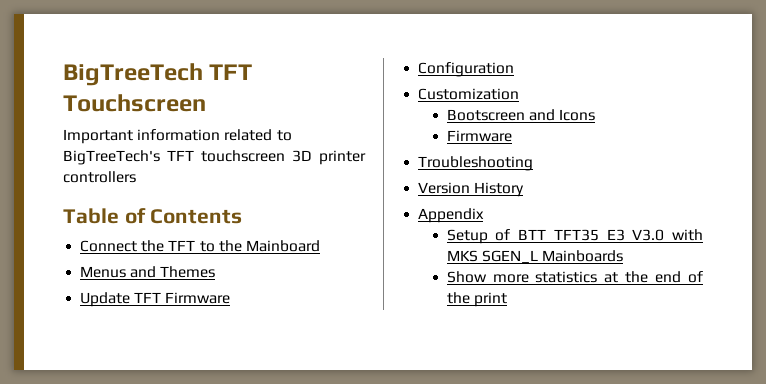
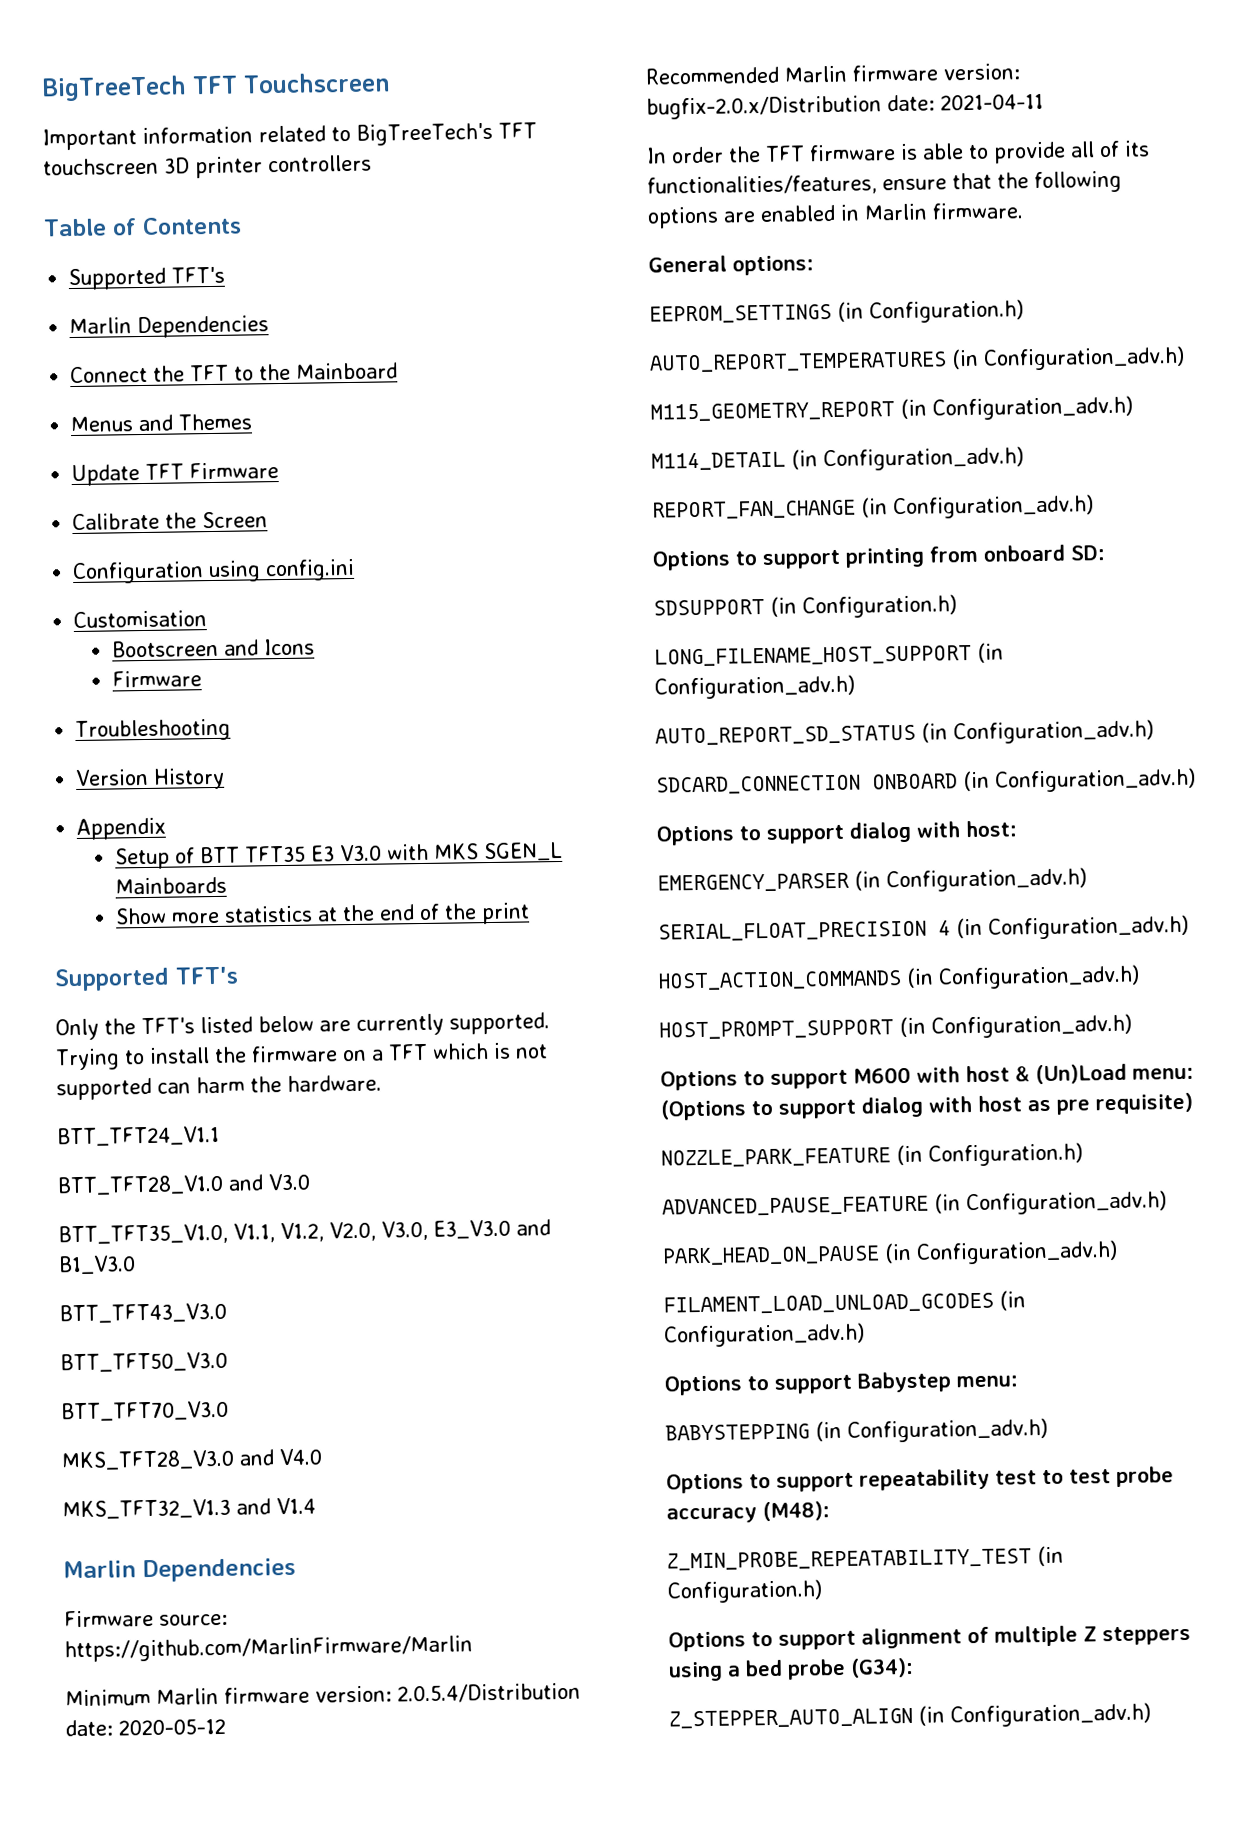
  Table of Contents
+ Supported TFT's
+ Marlin Dependencies
- Configuration
- Customization
+ Calibrate the Screen
+ Configuration using config.ini
+ Customisation
  Show more statistics at the end of the print
+ Supported TFT's
+ Only the TFT's listed below are currently supported. Trying to install the firmware on a TFT which is not supported can harm the hardware.
+ BTT_TFT24_V1.1
+ BTT_TFT28_V1.0 and V3.0
+ BTT_TFT35_V1.0, V1.1, V1.2, V2.0, V3.0, E3_V3.0 and B1_V3.0
+ BTT_TFT43_V3.0
+ BTT_TFT50_V3.0
+ BTT_TFT70_V3.0
+ MKS_TFT28_V3.0 and V4.0
+ MKS_TFT32_V1.3 and V1.4
+ Marlin Dependencies
+ Firmware source: https://github.com/MarlinFirmware/Marlin
+ Minimum Marlin firmware version: 2.0.5.4/Distribution date: 2020-05-12
+ Recommended Marlin firmware version: bugfix-2.0.x/Distribution date: 2021-04-11
+ In order the TFT firmware is able to provide all of its functionalities/features, ensure that the following options are enabled in Marlin firmware.
+ General options:
+ EEPROM_SETTINGS (in Configuration.h)
+ AUTO_REPORT_TEMPERATURES (in Configuration_adv.h)
+ M115_GEOMETRY_REPORT (in Configuration_adv.h)
+ M114_DETAIL (in Configuration_adv.h)
+ REPORT_FAN_CHANGE (in Configuration_adv.h)
+ Options to support printing from onboard SD:
+ SDSUPPORT (in Configuration.h)
+ LONG_FILENAME_HOST_SUPPORT (in Configuration_adv.h)
+ AUTO_REPORT_SD_STATUS (in Configuration_adv.h)
+ SDCARD_CONNECTION ONBOARD (in Configuration_adv.h)
+ Options to support dialog with host:
+ EMERGENCY_PARSER (in Configuration_adv.h)
+ SERIAL_FLOAT_PRECISION 4 (in Configuration_adv.h)
+ HOST_ACTION_COMMANDS (in Configuration_adv.h)
+ HOST_PROMPT_SUPPORT (in Configuration_adv.h)
+ Options to support M600 with host & (Un)Load menu: (Options to support dialog with host as pre requisite)
+ NOZZLE_PARK_FEATURE (in Configuration.h)
+ ADVANCED_PAUSE_FEATURE (in Configuration_adv.h)
+ PARK_HEAD_ON_PAUSE (in Configuration_adv.h)
+ FILAMENT_LOAD_UNLOAD_GCODES (in Configuration_adv.h)
+ Options to support Babystep menu:
+ BABYSTEPPING (in Configuration_adv.h)
+ Options to support repeatability test to test probe accuracy (M48):
+ Z_MIN_PROBE_REPEATABILITY_TEST (in Configuration.h)
+ Options to support alignment of multiple Z steppers using a bed probe (G34):
+ Z_STEPPER_AUTO_ALIGN (in Configuration_adv.h)

